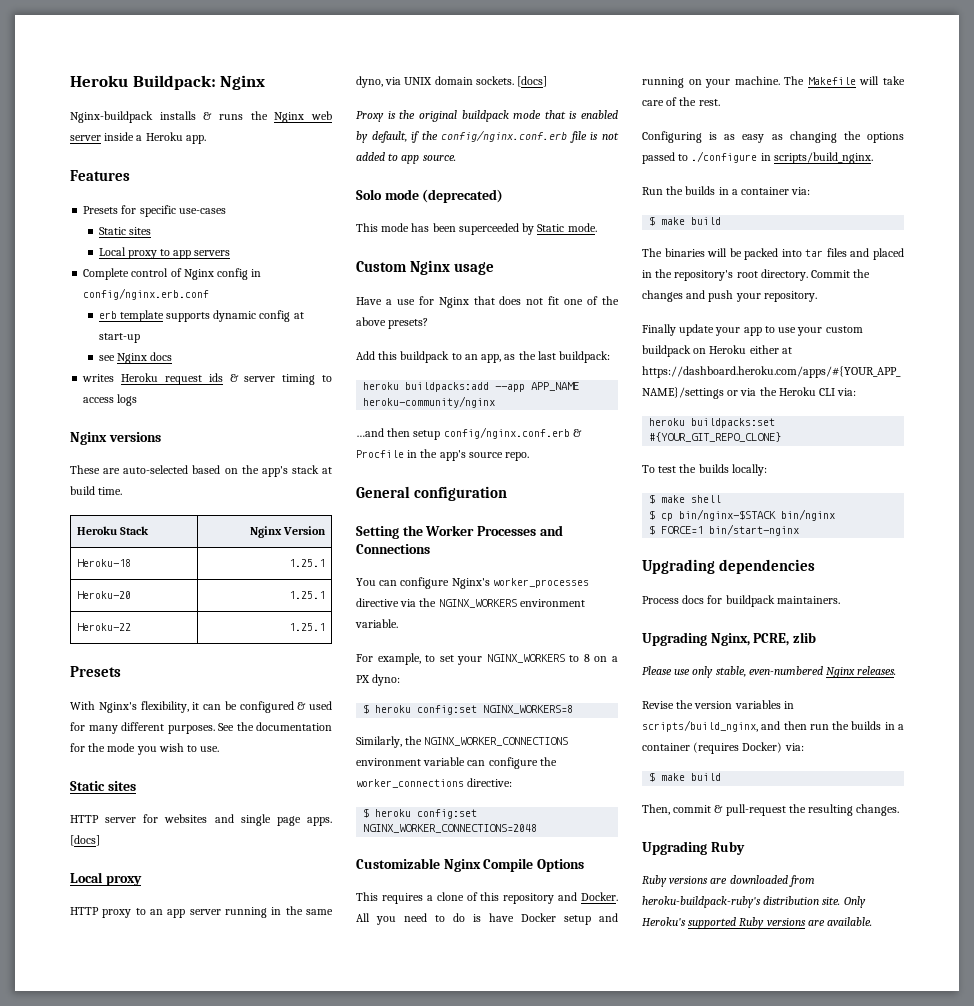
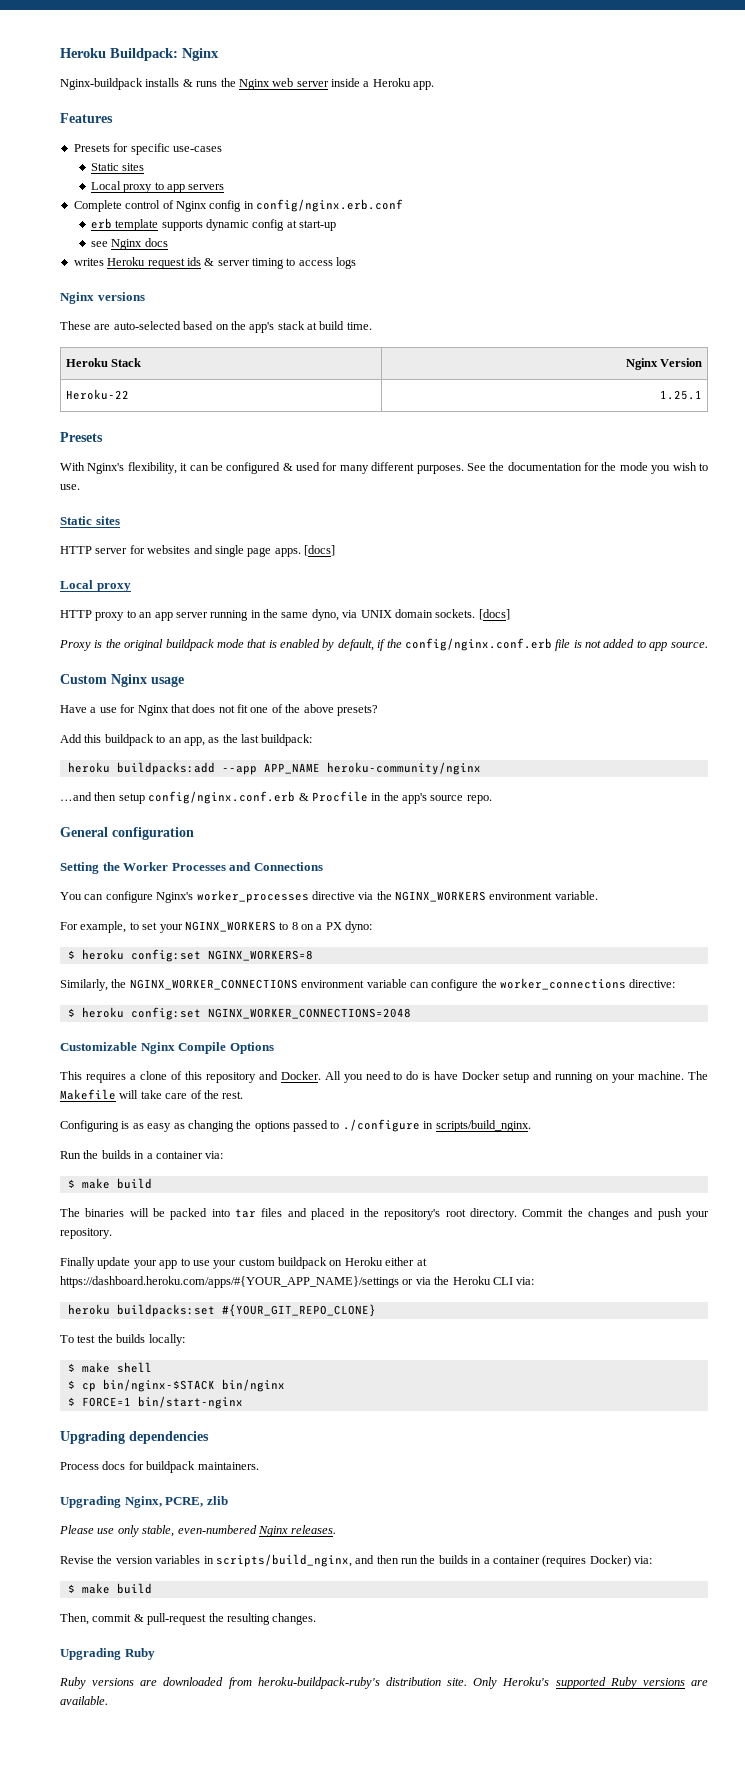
- Heroku-18 | 1.25.1
- Heroku-20 | 1.25.1
- Solo mode (deprecated)
- This mode has been superceeded by Static mode.

